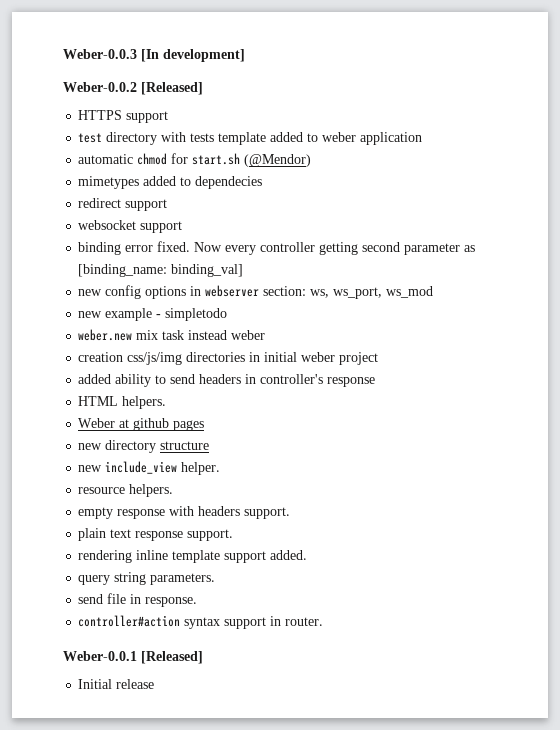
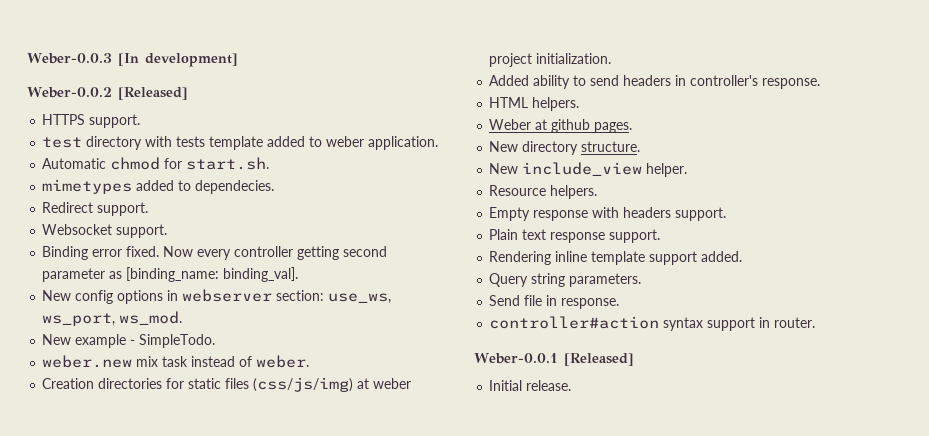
- HTTPS support
+ HTTPS support.
- test directory with tests template added to weber application
- automatic chmod for start.sh (@Mendor)
- mimetypes added to dependecies
- redirect support
- websocket support
- binding error fixed.
+ test directory with tests template added to weber application.
+ Automatic chmod for start.sh.
+ mimetypes added to dependecies.
+ Redirect support.
+ Websocket support.
+ Binding error fixed.
- Now every controller getting second parameter as [binding_name: binding_val]
- new config options in webserver section: ws, ws_port, ws_mod
- new example - simpletodo
+ Now every controller getting second parameter as [binding_name: binding_val].
+ New config options in webserver section: use_ws, ws_port, ws_mod.
+ New example - SimpleTodo.
- weber.new mix task instead weber
- creation css/js/img directories in initial weber project
- added ability to send headers in controller's response
+ weber.new mix task instead of weber.
+ Creation directories for static files (css/js/img) at weber project initialization.
+ Added ability to send headers in controller's response.
- Weber at github pages
- new directory structure
- new include_view helper.
+ Weber at github pages.
+ New directory structure.
+ New include_view helper.
- resource helpers.
- empty response with headers support.
+ Resource helpers.
+ Empty response with headers support.
- plain text response support.
+ Plain text response support.
- rendering inline template support added.
+ Rendering inline template support added.
- query string parameters.
+ Query string parameters.
- send file in response.
+ Send file in response.
- Initial release
+ Initial release.

